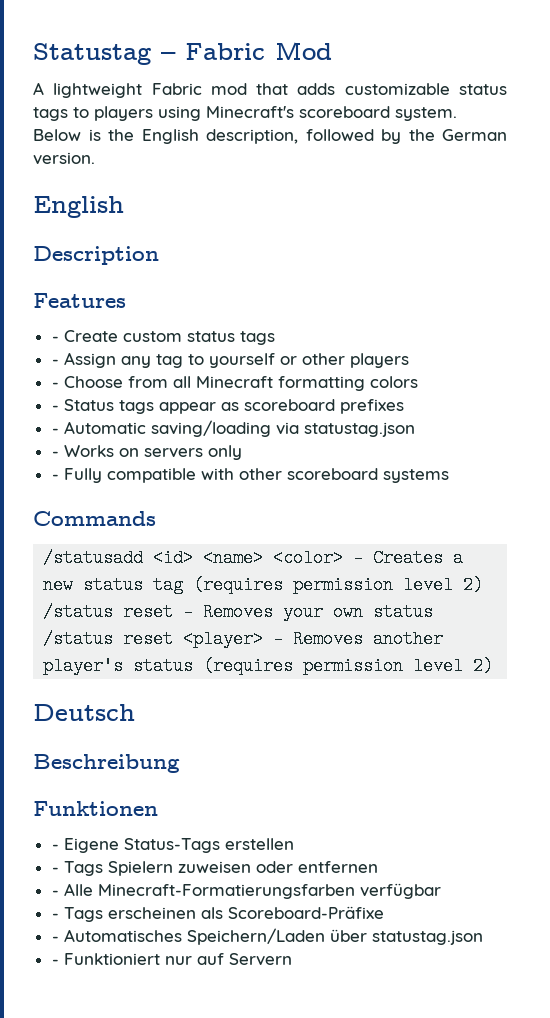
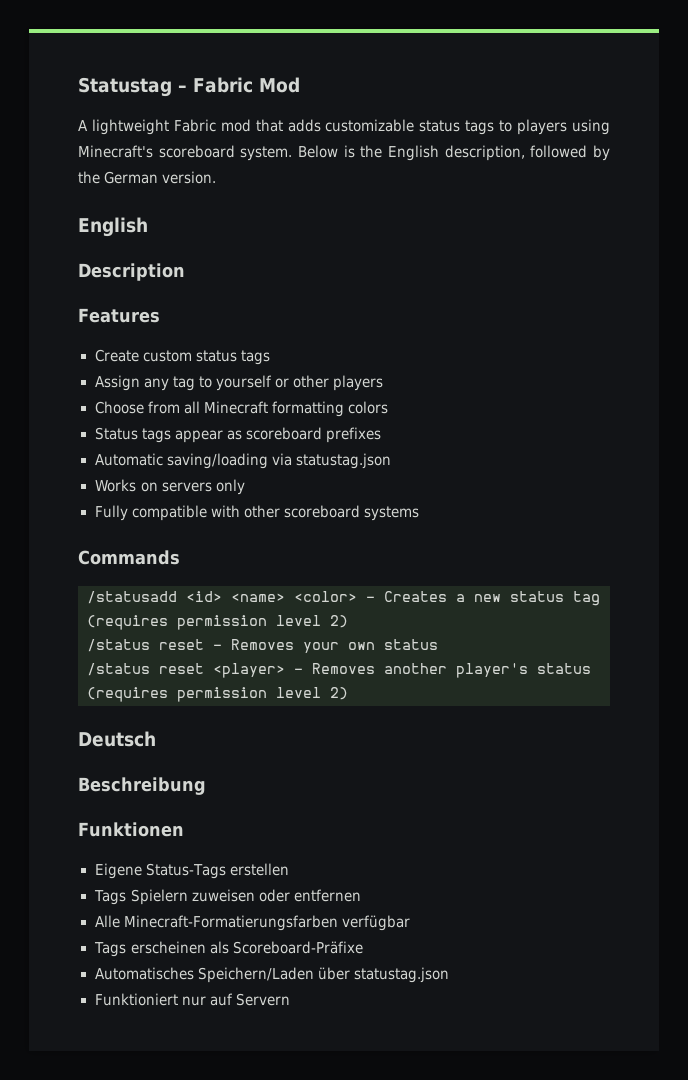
- - Create custom status tags
+ Create custom status tags
- - Assign any tag to yourself or other players
+ Assign any tag to yourself or other players
- - Choose from all Minecraft formatting colors
+ Choose from all Minecraft formatting colors
- - Status tags appear as scoreboard prefixes
+ Status tags appear as scoreboard prefixes
- - Automatic saving/loading via statustag.json
+ Automatic saving/loading via statustag.json
- - Works on servers only
+ Works on servers only
- - Fully compatible with other scoreboard systems
+ Fully compatible with other scoreboard systems
- - Eigene Status-Tags erstellen
+ Eigene Status-Tags erstellen
- - Tags Spielern zuweisen oder entfernen
+ Tags Spielern zuweisen oder entfernen
- - Alle Minecraft-Formatierungsfarben verfügbar
+ Alle Minecraft-Formatierungsfarben verfügbar
- - Tags erscheinen als Scoreboard-Präfixe
+ Tags erscheinen als Scoreboard-Präfixe
- - Automatisches Speichern/Laden über statustag.json
+ Automatisches Speichern/Laden über statustag.json
- - Funktioniert nur auf Servern
+ Funktioniert nur auf Servern

